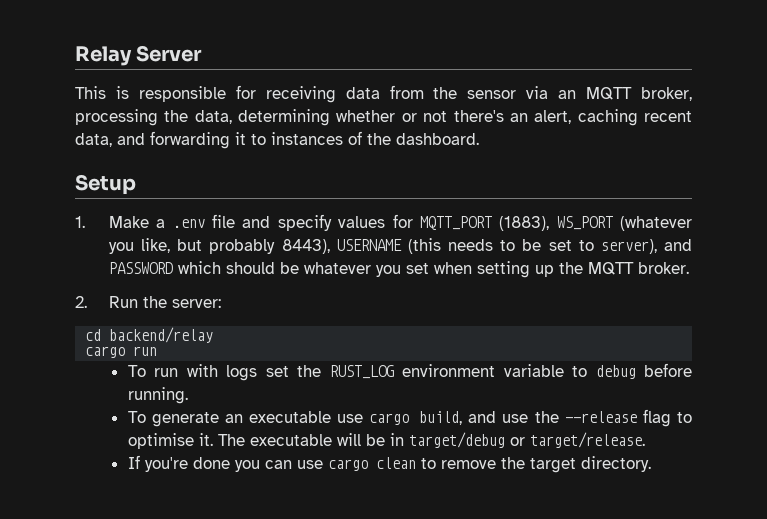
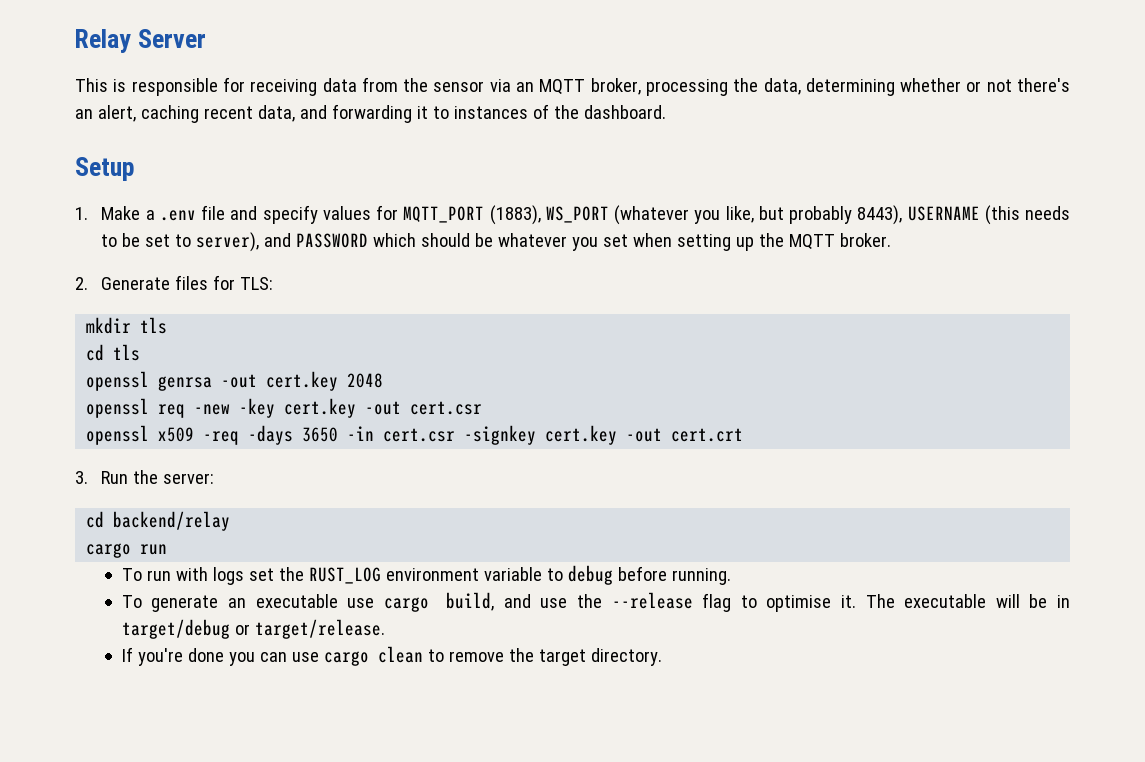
- 2. Run the server:
+ 2. Generate files for TLS:
+ mkdir tls
+ cd tls
+ openssl genrsa -out cert.key 2048
+ openssl req -new -key cert.key -out cert.csr
+ openssl x509 -req -days 3650 -in cert.csr -signkey cert.key -out cert.crt
+ 3. Run the server:

